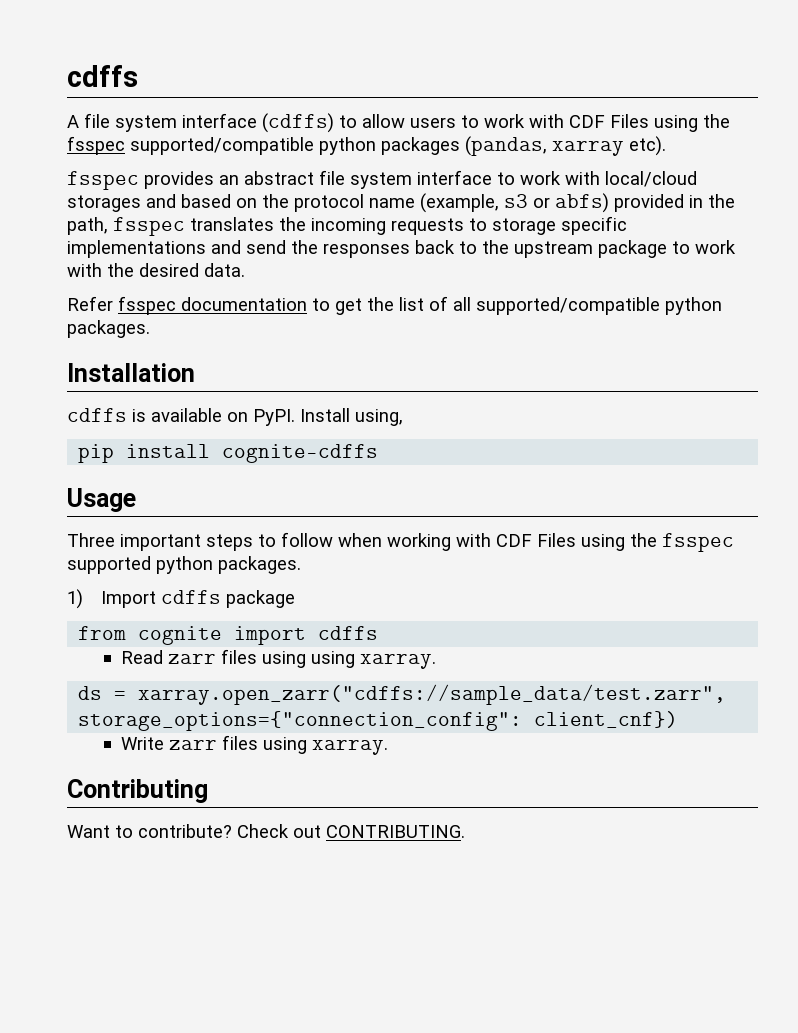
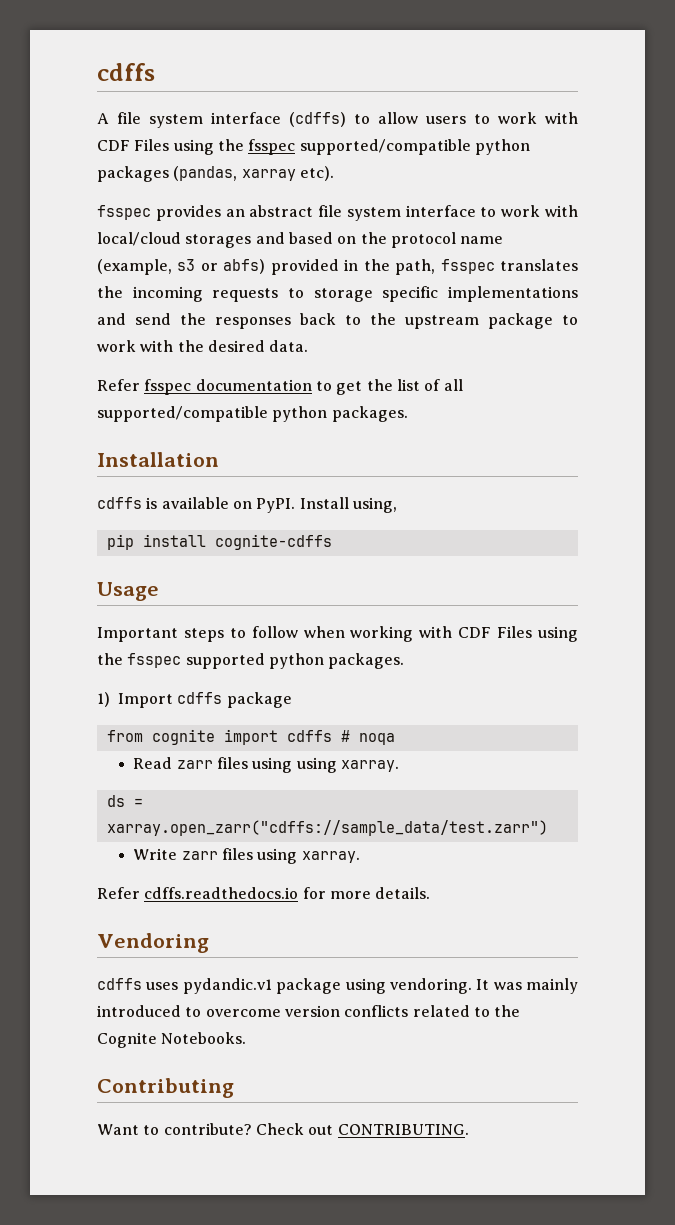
- Three important steps to follow when working with CDF Files using the fsspec supported python packages.
+ Important steps to follow when working with CDF Files using the fsspec supported python packages.
- from cognite import cdffs
+ from cognite import cdffs # noqa
- ds = xarray.open_zarr("cdffs://sample_data/test.zarr", storage_options={"connection_config": client_cnf})
+ ds = xarray.open_zarr("cdffs://sample_data/test.zarr")
+ Refer cdffs.readthedocs.io for more details.
+ Vendoring
+ cdffs uses pydandic.v1 package using vendoring. It was mainly introduced to overcome version conflicts related to the Cognite Notebooks.

